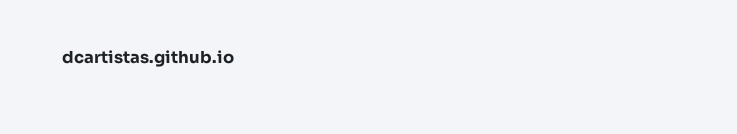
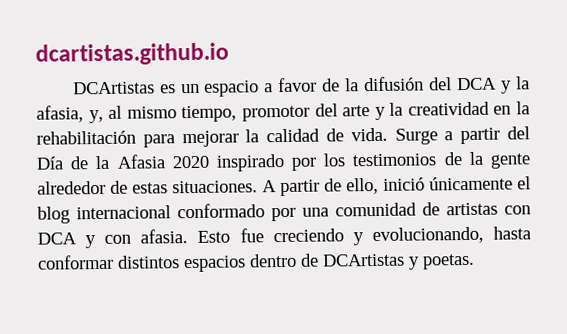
+ DCArtistas es un espacio a favor de la difusión del DCA y la afasia, y, al mismo tiempo, promotor del arte y la creatividad en la rehabilitación para mejorar la calidad de vida. Surge a partir del Día de la Afasia 2020 inspirado por los testimonios de la gente alrededor de estas situaciones. A partir de ello, inició únicamente el blog internacional conformado por una comunidad de artistas con DCA y con afasia. Esto fue creciendo y evolucionando, hasta conformar distintos espacios dentro de DCArtistas y poetas.

